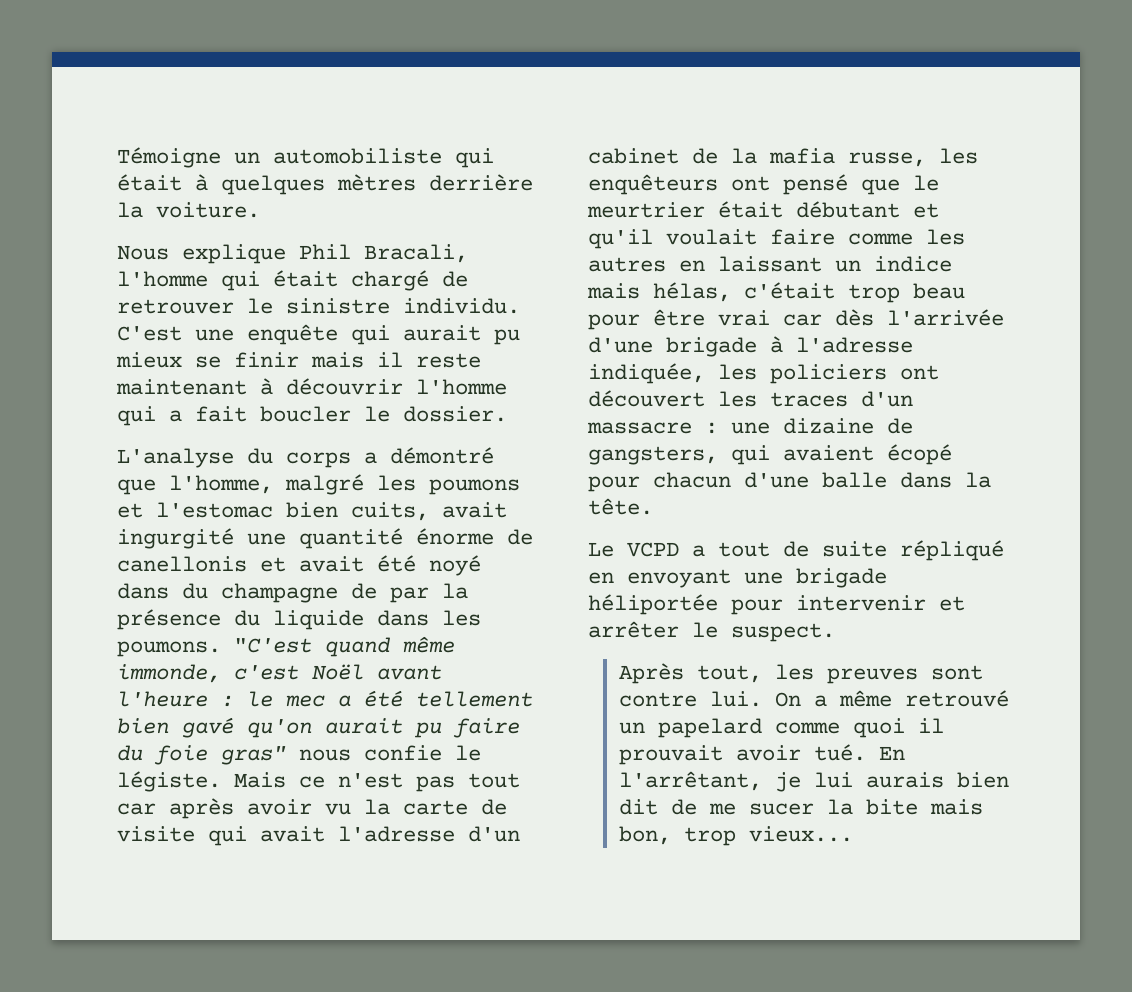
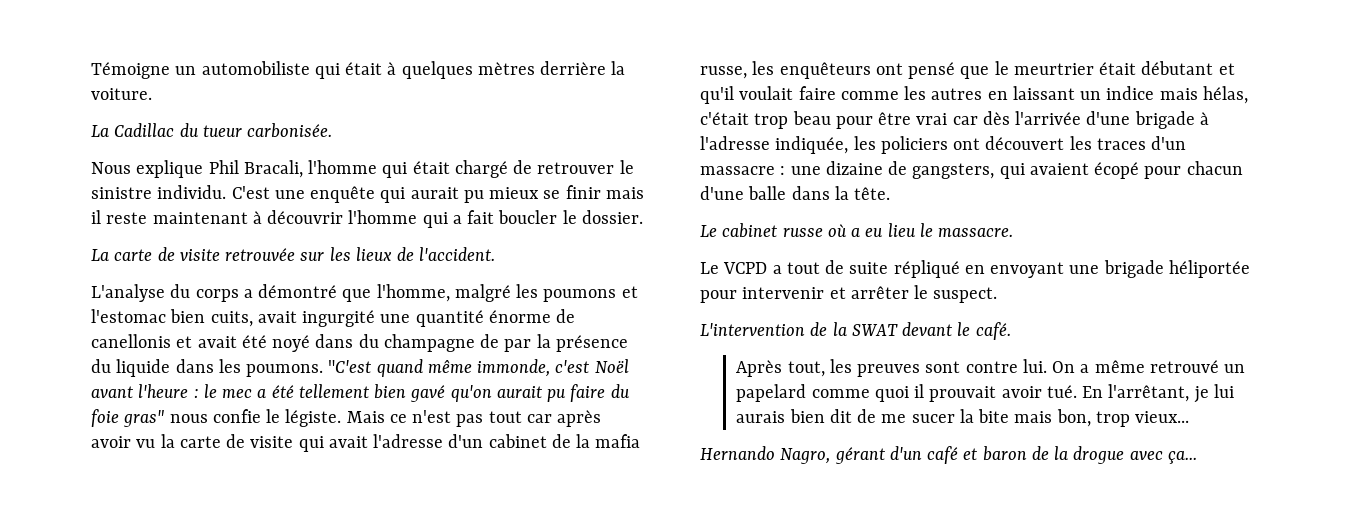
+ La Cadillac du tueur carbonisée.
+ La carte de visite retrouvée sur les lieux de l'accident.
+ Le cabinet russe où a eu lieu le massacre.
+ L'intervention de la SWAT devant le café.
+ Hernando Nagro, gérant d'un café et baron de la drogue avec ça...

